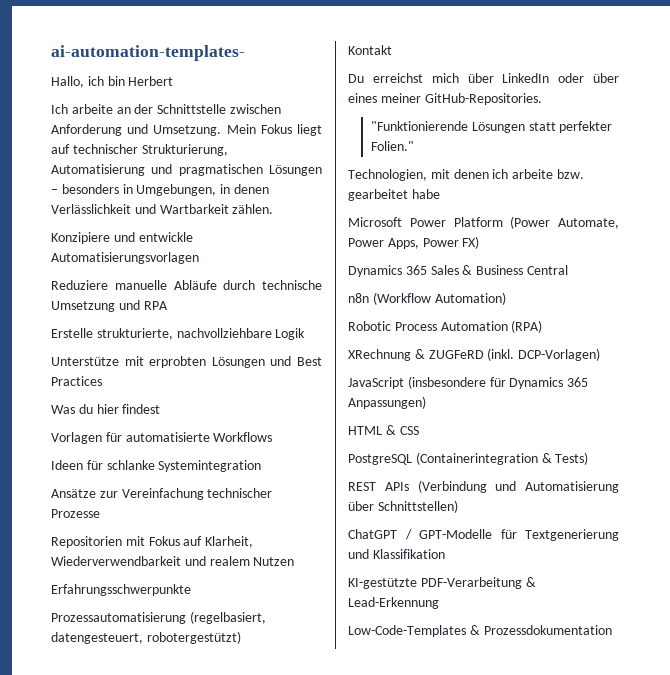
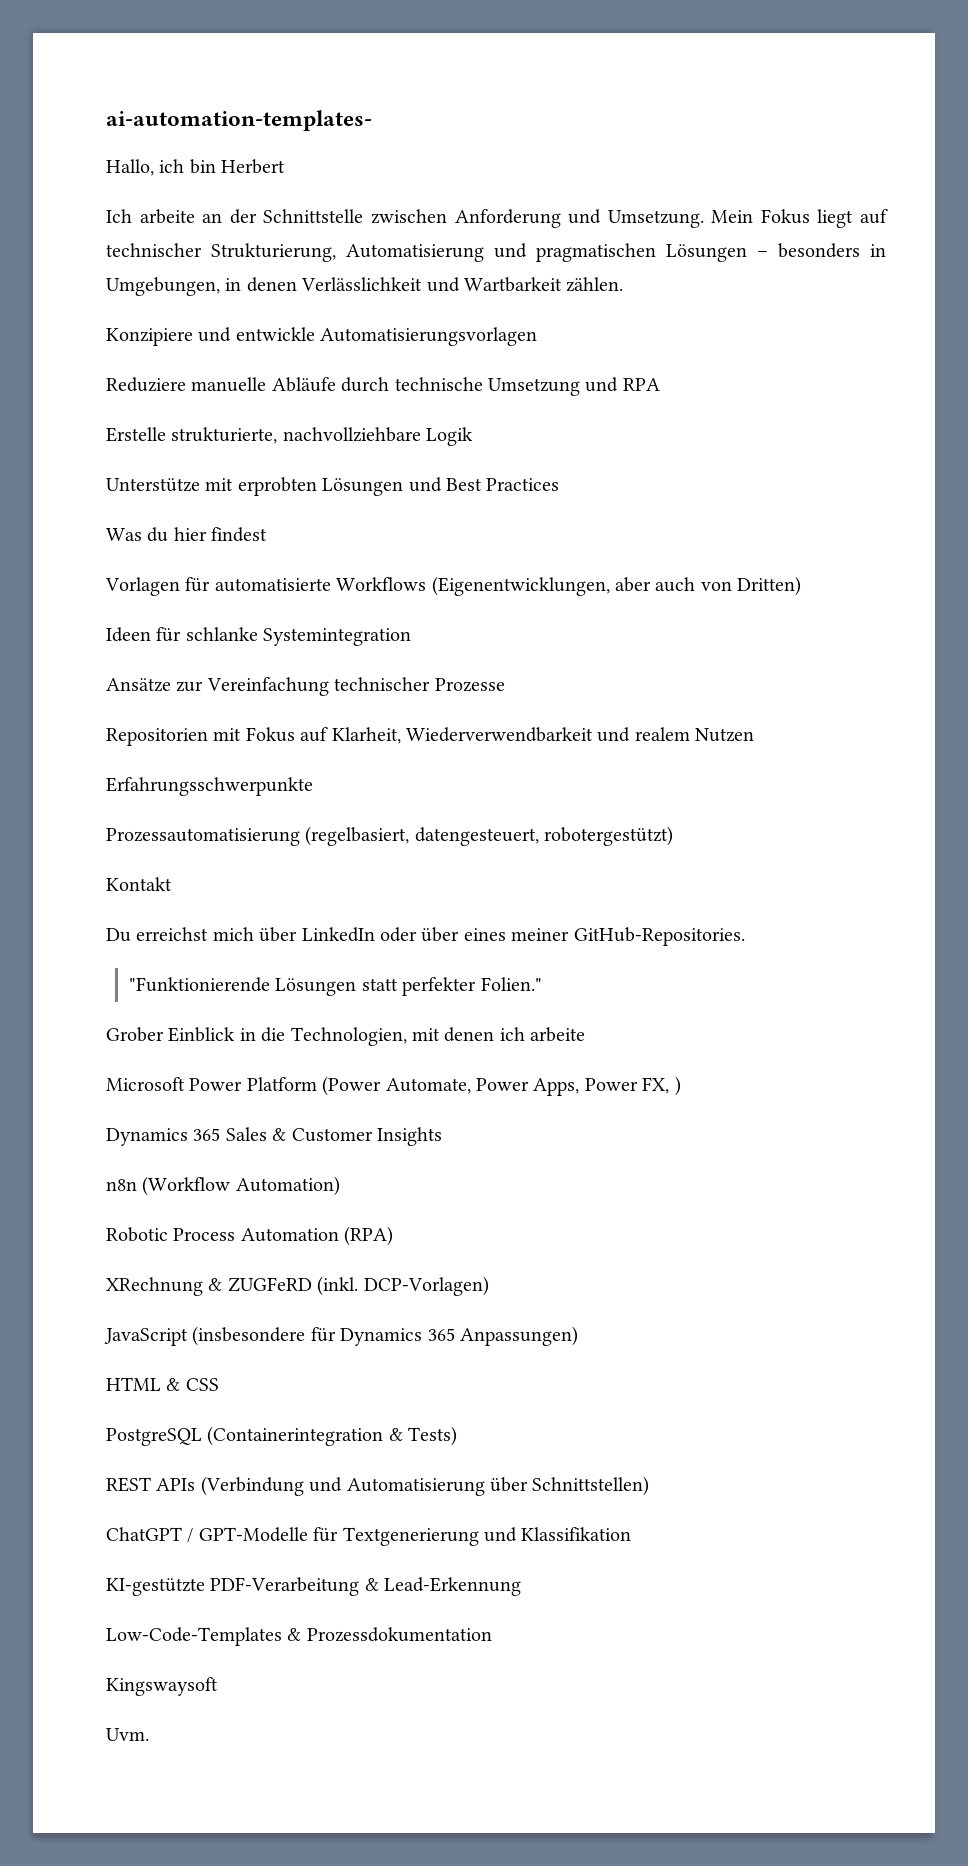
- Vorlagen für automatisierte Workflows
+ Vorlagen für automatisierte Workflows (Eigenentwicklungen, aber auch von Dritten)
- Technologien, mit denen ich arbeite bzw. gearbeitet habe
+ Grober Einblick in die Technologien, mit denen ich arbeite
- Microsoft Power Platform (Power Automate, Power Apps, Power FX)
+ Microsoft Power Platform (Power Automate, Power Apps, Power FX, )
- Dynamics 365 Sales & Business Central
+ Dynamics 365 Sales & Customer Insights
+ Kingswaysoft
+ Uvm.

